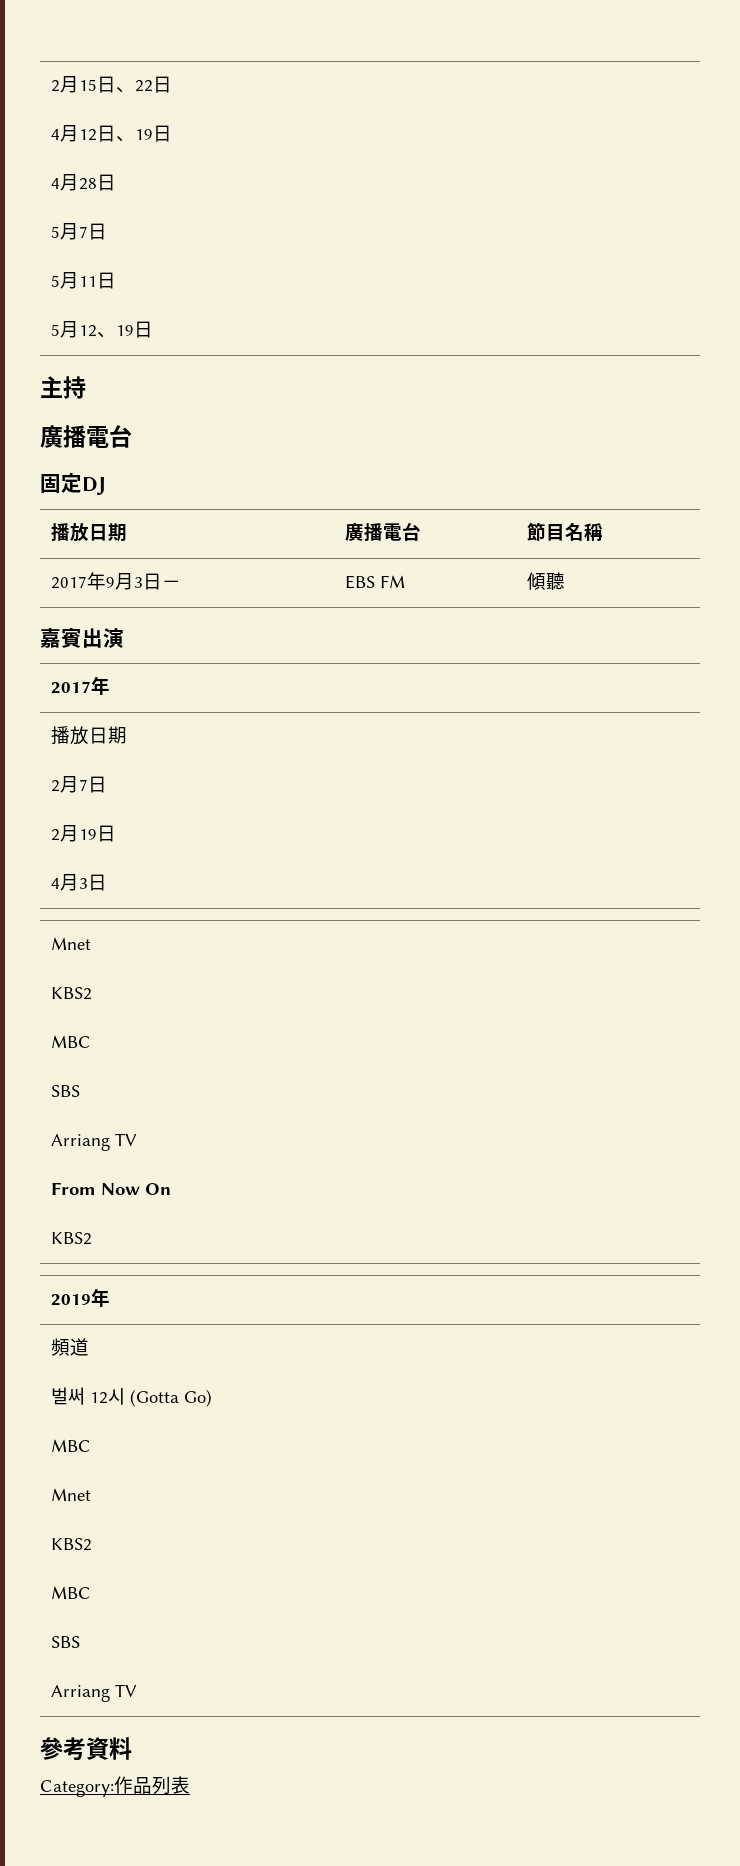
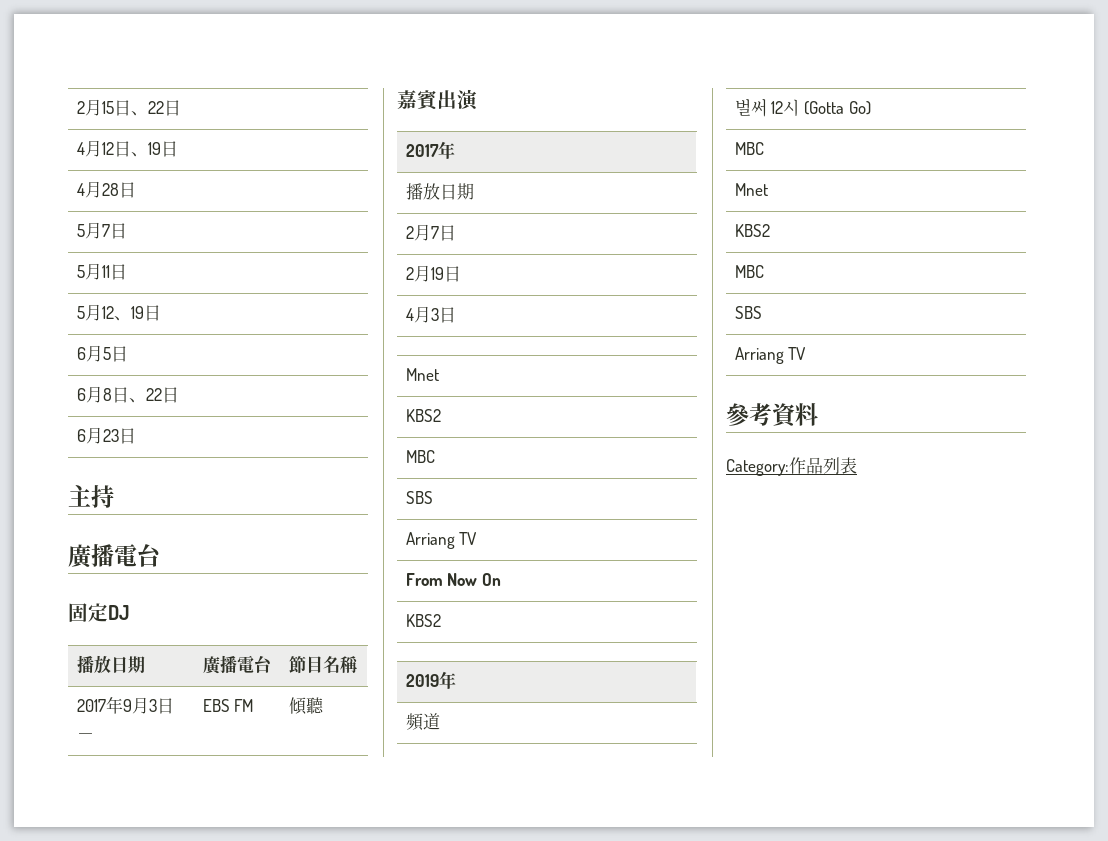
+ 6月5日
+ 6月8日、22日
+ 6月23日

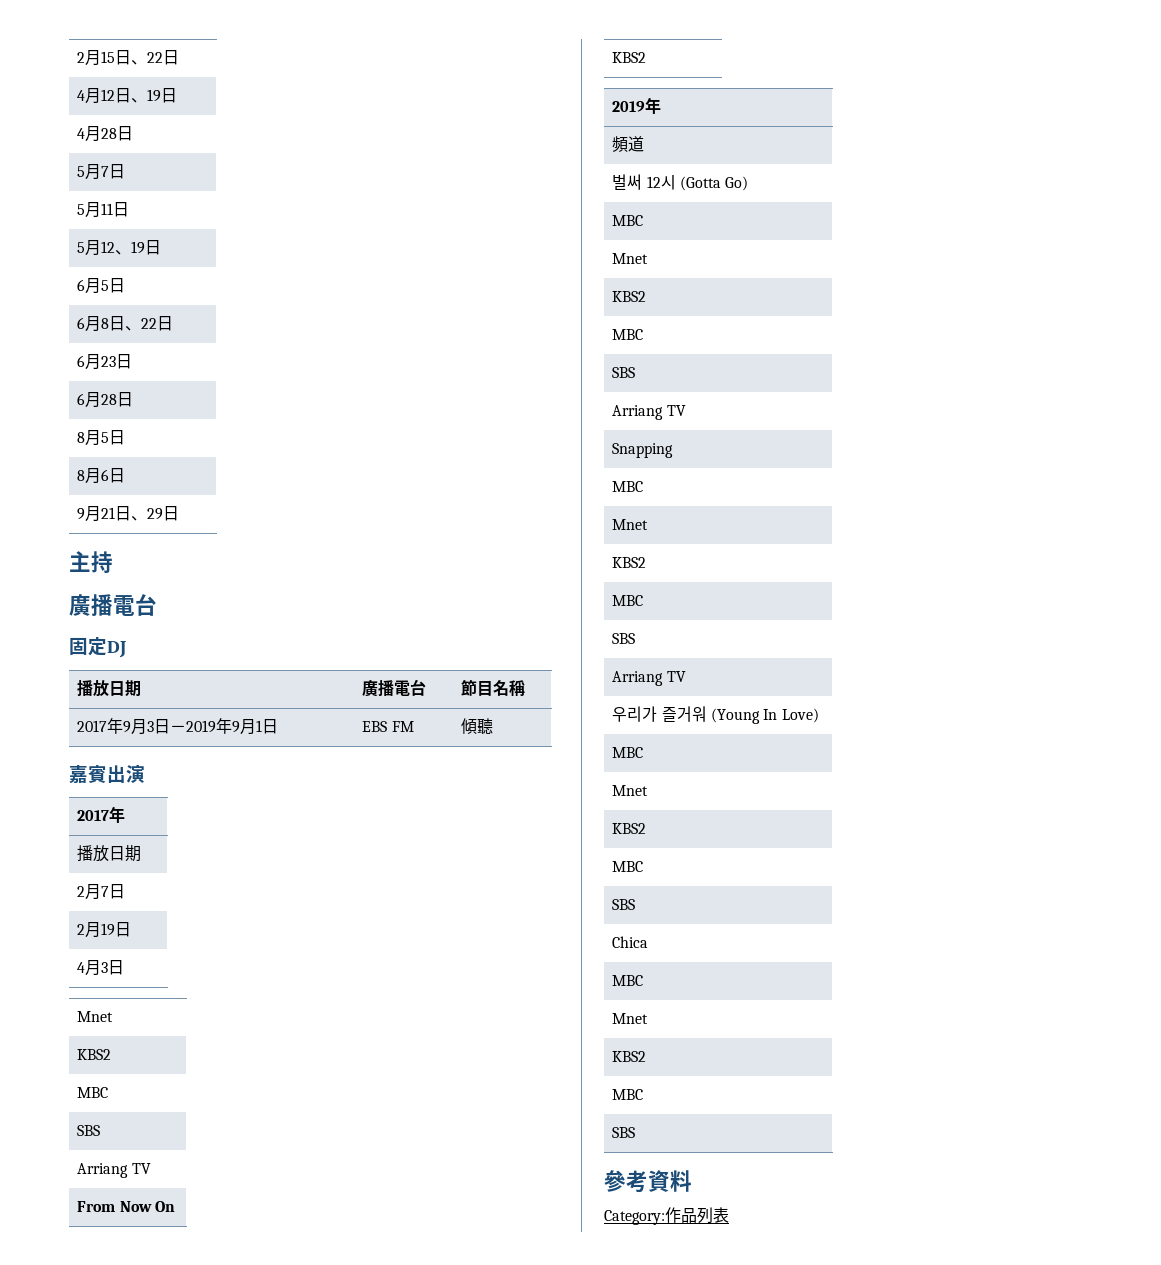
+ 6月28日
+ 8月5日
+ 8月6日
+ 9月21日、29日
- 2017年9月3日－ | EBS FM | 傾聽
+ 2017年9月3日－2019年9月1日 | EBS FM | 傾聽
+ Snapping
+ MBC
+ Mnet
+ KBS2
+ MBC
+ SBS
+ Arriang TV
+ 우리가 즐거워 (Young In Love)
+ MBC
+ Mnet
+ KBS2
+ MBC
+ SBS
+ Chica
+ MBC
+ Mnet
+ KBS2
+ MBC
+ SBS

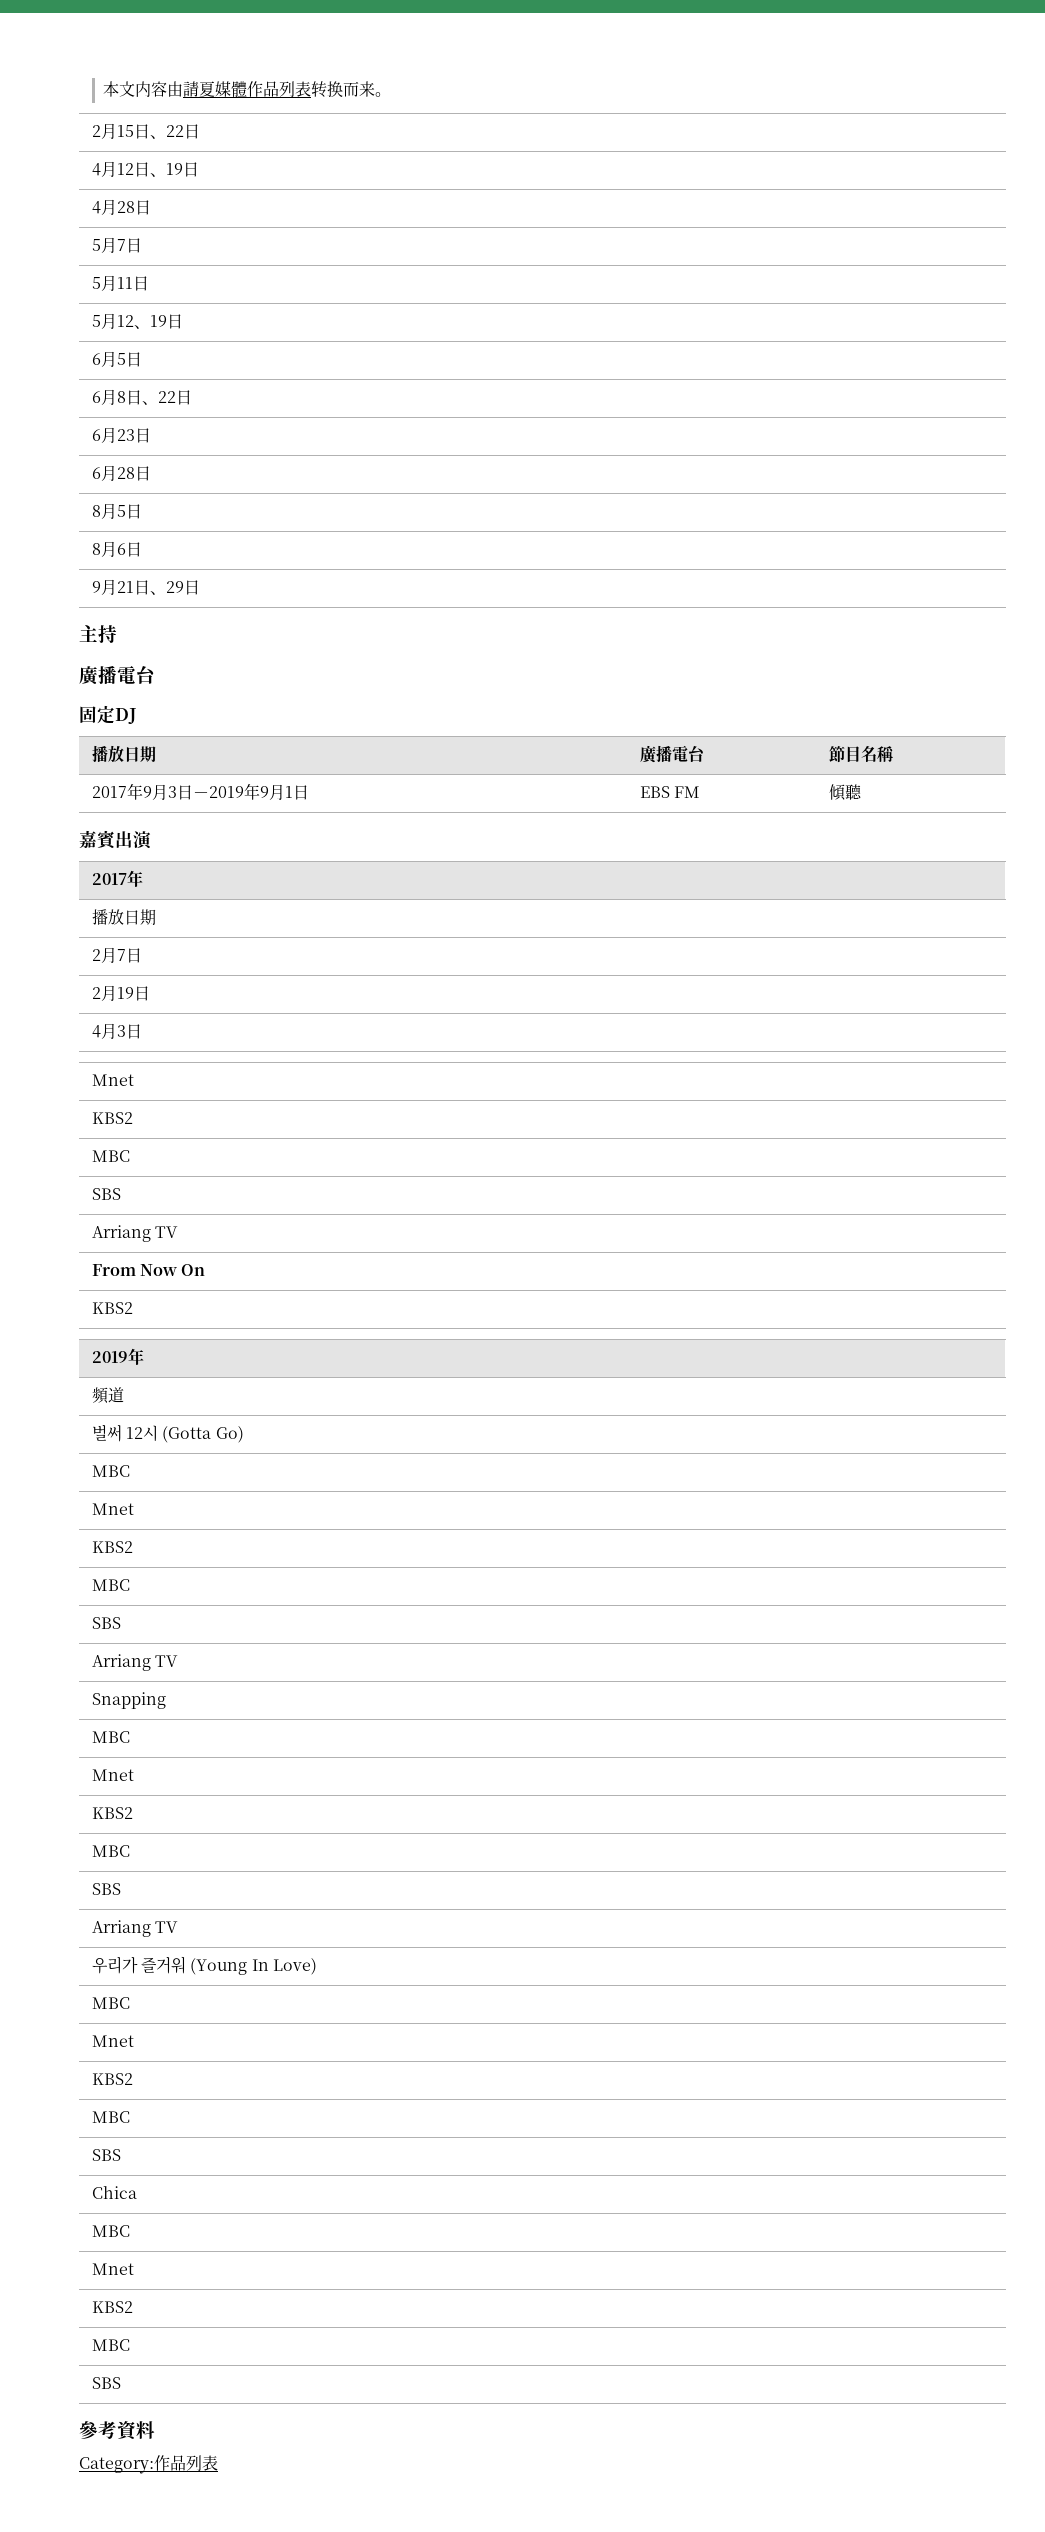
+ 本文内容由請夏媒體作品列表转换而来。

